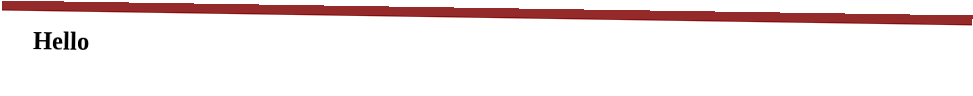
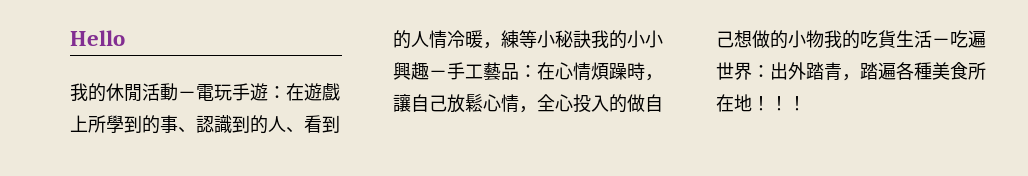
+ 我的休閒活動－電玩手遊：在遊戲上所學到的事、認識到的人、看到的人情冷暖，練等小秘訣我的小小興趣－手工藝品：在心情煩躁時，讓自己放鬆心情，全心投入的做自己想做的小物我的吃貨生活－吃遍世界：出外踏青，踏遍各種美食所在地！！！

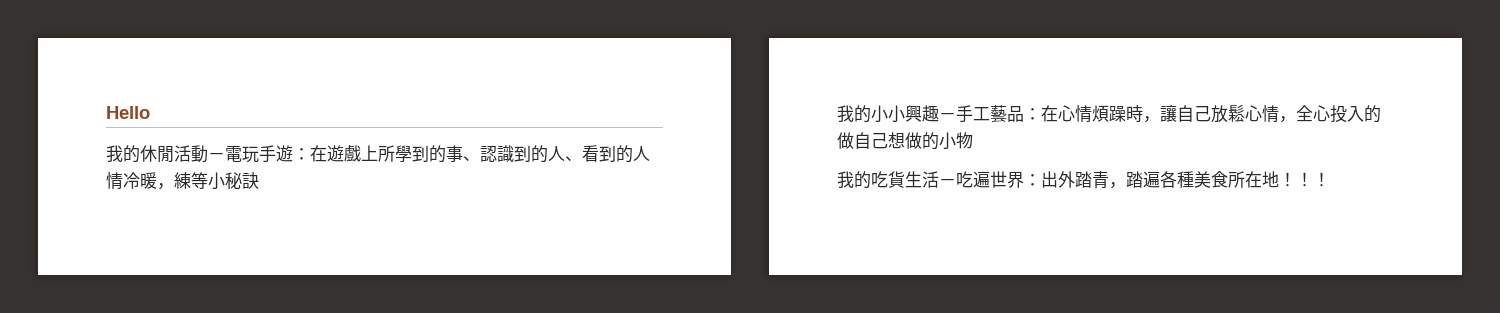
- 我的休閒活動－電玩手遊：在遊戲上所學到的事、認識到的人、看到的人情冷暖，練等小秘訣我的小小興趣－手工藝品：在心情煩躁時，讓自己放鬆心情，全心投入的做自己想做的小物我的吃貨生活－吃遍世界：出外踏青，踏遍各種美食所在地！
+ 我的休閒活動－電玩手遊：在遊戲上所學到的事、認識到的人、看到的人情冷暖，練等小秘訣
+ 我的小小興趣－手工藝品：在心情煩躁時，讓自己放鬆心情，全心投入的做自己想做的小物
+ 我的吃貨生活－吃遍世界：出外踏青，踏遍各種美食所在地！

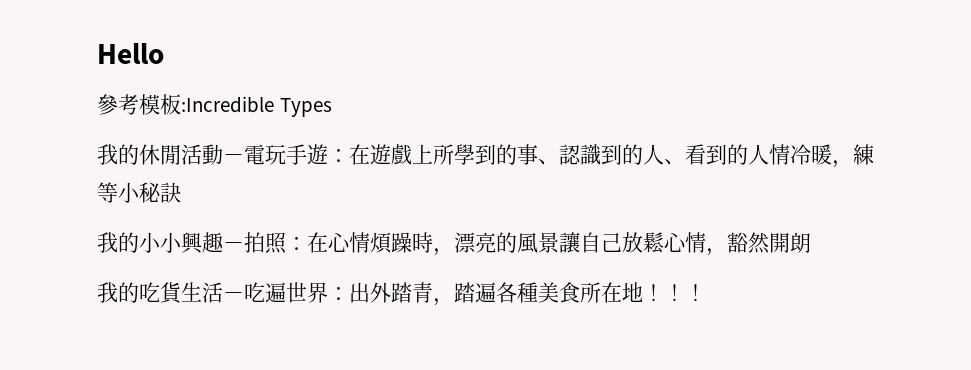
+ 參考模板:Incredible Types
- 我的小小興趣－手工藝品：在心情煩躁時，讓自己放鬆心情，全心投入的做自己想做的小物
+ 我的小小興趣－拍照：在心情煩躁時，漂亮的風景讓自己放鬆心情，豁然開朗

